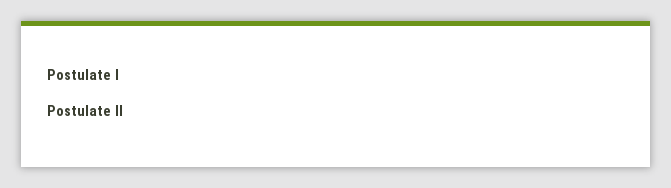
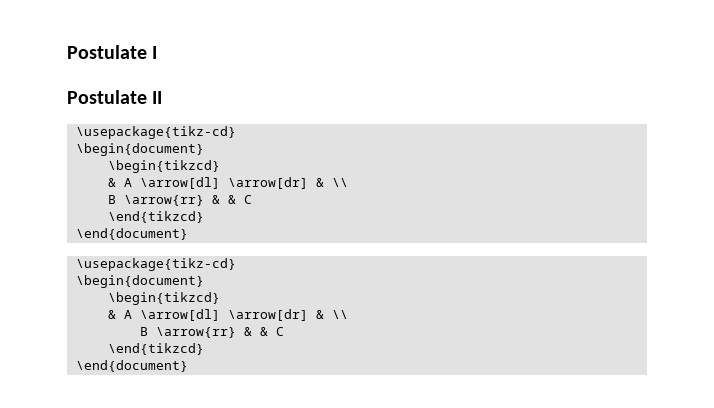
  Postulate II
+ \usepackage{tikz-cd}
+ \begin{document}
+ \begin{tikzcd}
+ & A \arrow[dl] \arrow[dr] & \\
+ B \arrow{rr} & & C
+ \end{tikzcd}
+ \end{document}
+ \usepackage{tikz-cd}
+ \begin{document}
+ \begin{tikzcd}
+ & A \arrow[dl] \arrow[dr] & \\
+ B \arrow{rr} & & C
+ \end{tikzcd}
+ \end{document}

